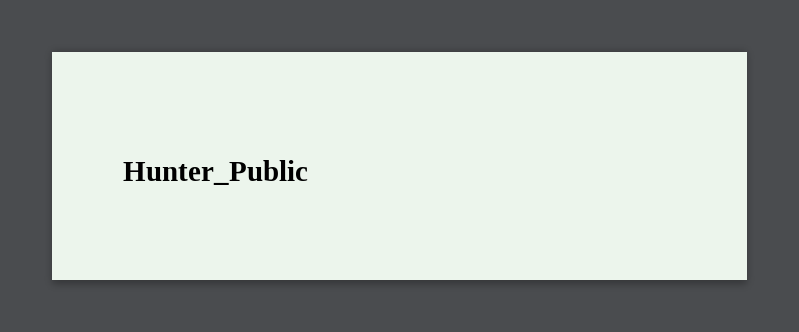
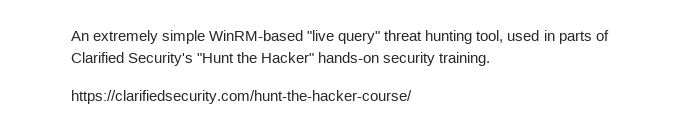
- Hunter_Public
+ An extremely simple WinRM-based "live query" threat hunting tool, used in parts of Clarified Security's "Hunt the Hacker" hands-on security training.
+ https://clarifiedsecurity.com/hunt-the-hacker-course/

